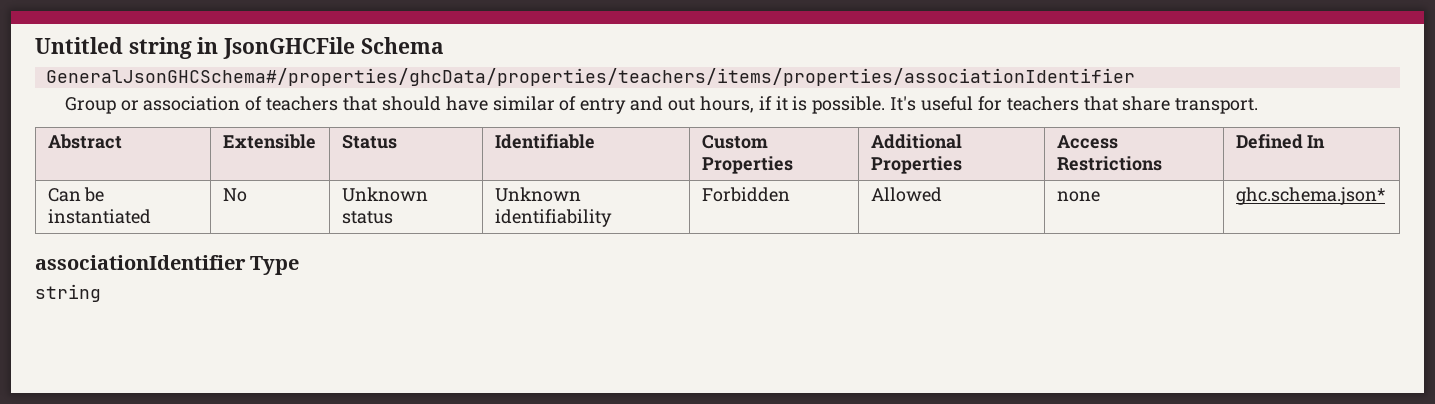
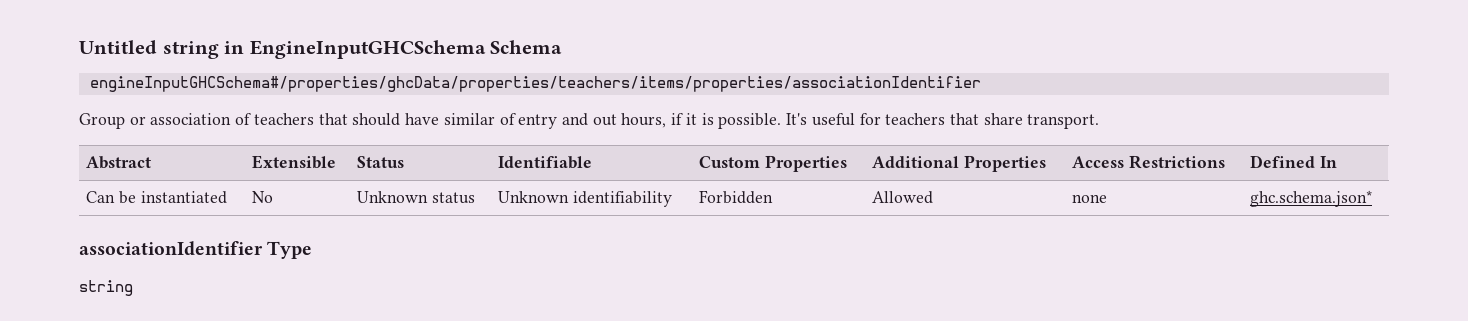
- Untitled string in JsonGHCFile Schema
+ Untitled string in EngineInputGHCSchema Schema
- GeneralJsonGHCSchema#/properties/ghcData/properties/teachers/items/properties/associationIdentifier
+ engineInputGHCSchema#/properties/ghcData/properties/teachers/items/properties/associationIdentifier

